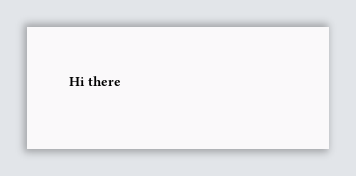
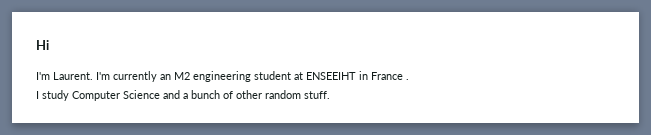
- Hi there
+ Hi
+ I'm Laurent. I'm currently an M2 engineering student at ENSEEIHT in France .
+ I study Computer Science and a bunch of other random stuff.

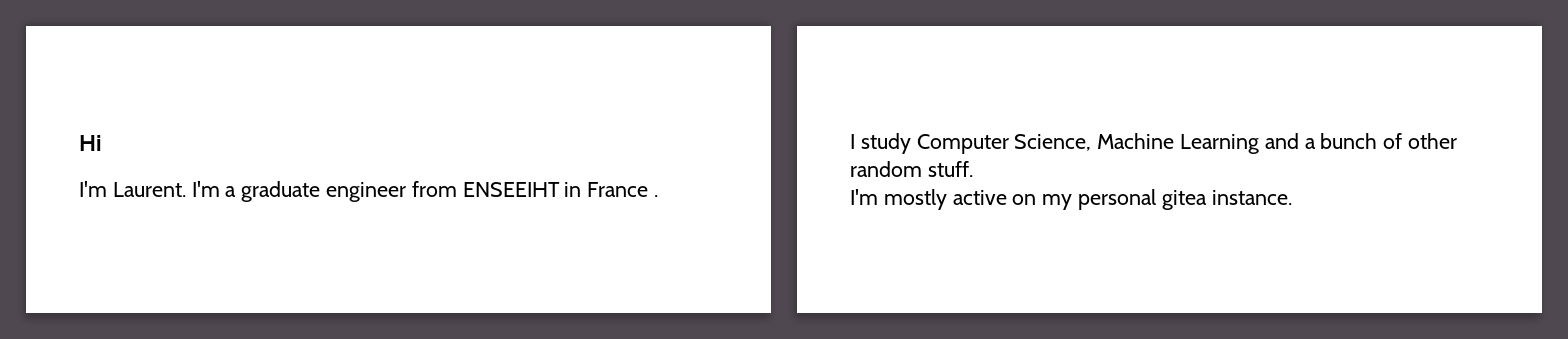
- I'm currently an M2 engineering student at ENSEEIHT in France .
+ I'm a graduate engineer from ENSEEIHT in France .
- I study Computer Science and a bunch of other random stuff.
+ I study Computer Science, Machine Learning and a bunch of other random stuff.
+ I'm mostly active on my personal gitea instance.

